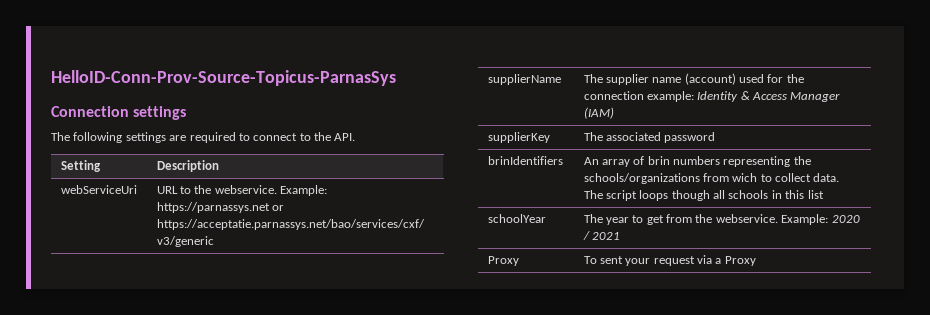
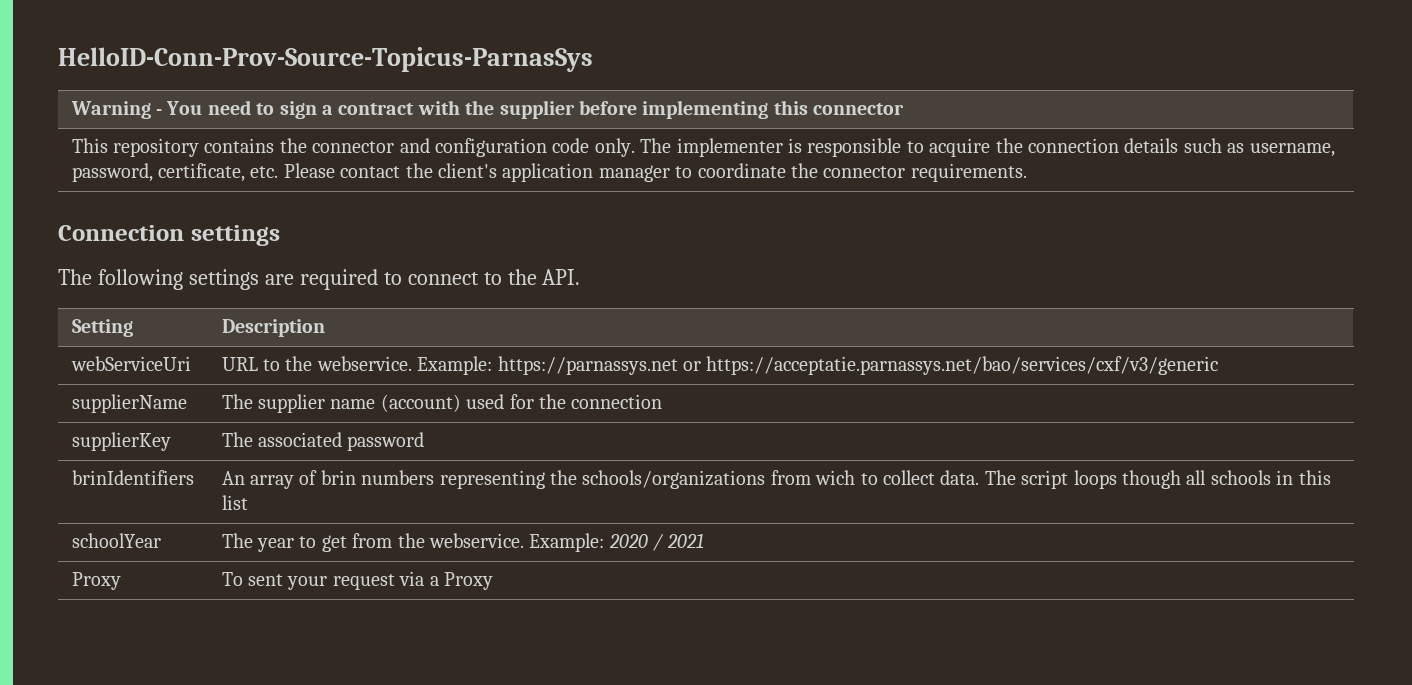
+ Warning - You need to sign a contract with the supplier before implementing this connector
+ This repository contains the connector and configuration code only. The implementer is responsible to acquire the connection details such as username, password, certificate, etc. Please contact the client's application manager to coordinate the connector requirements.
- supplierName | The supplier name (account) used for the connection example: Identity & Access Manager (IAM)
+ supplierName | The supplier name (account) used for the connection

